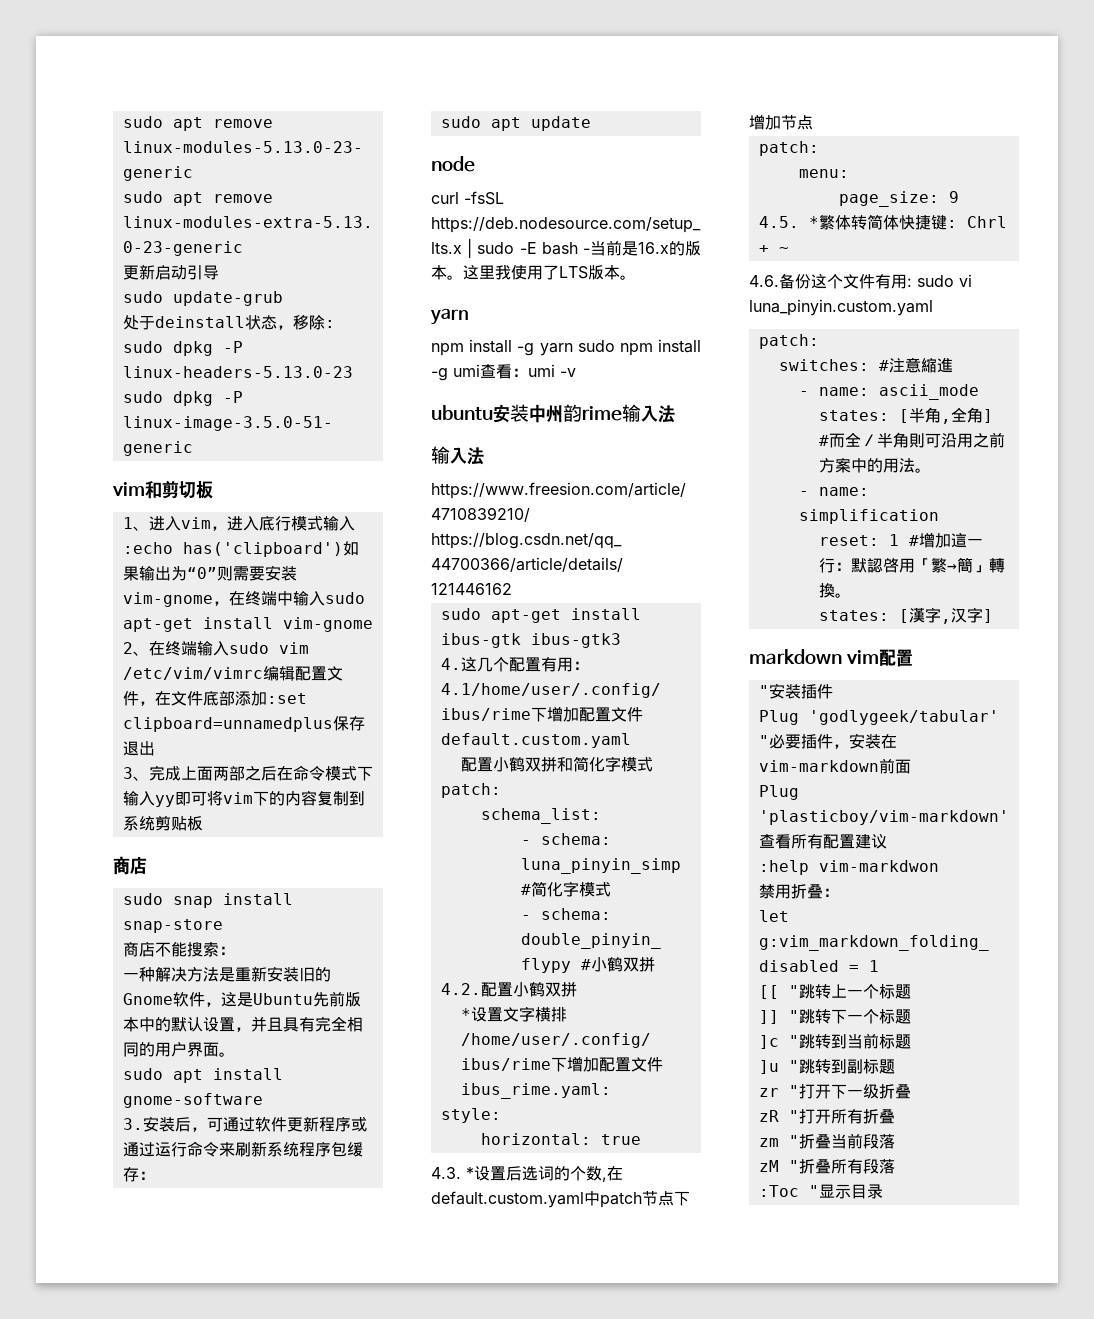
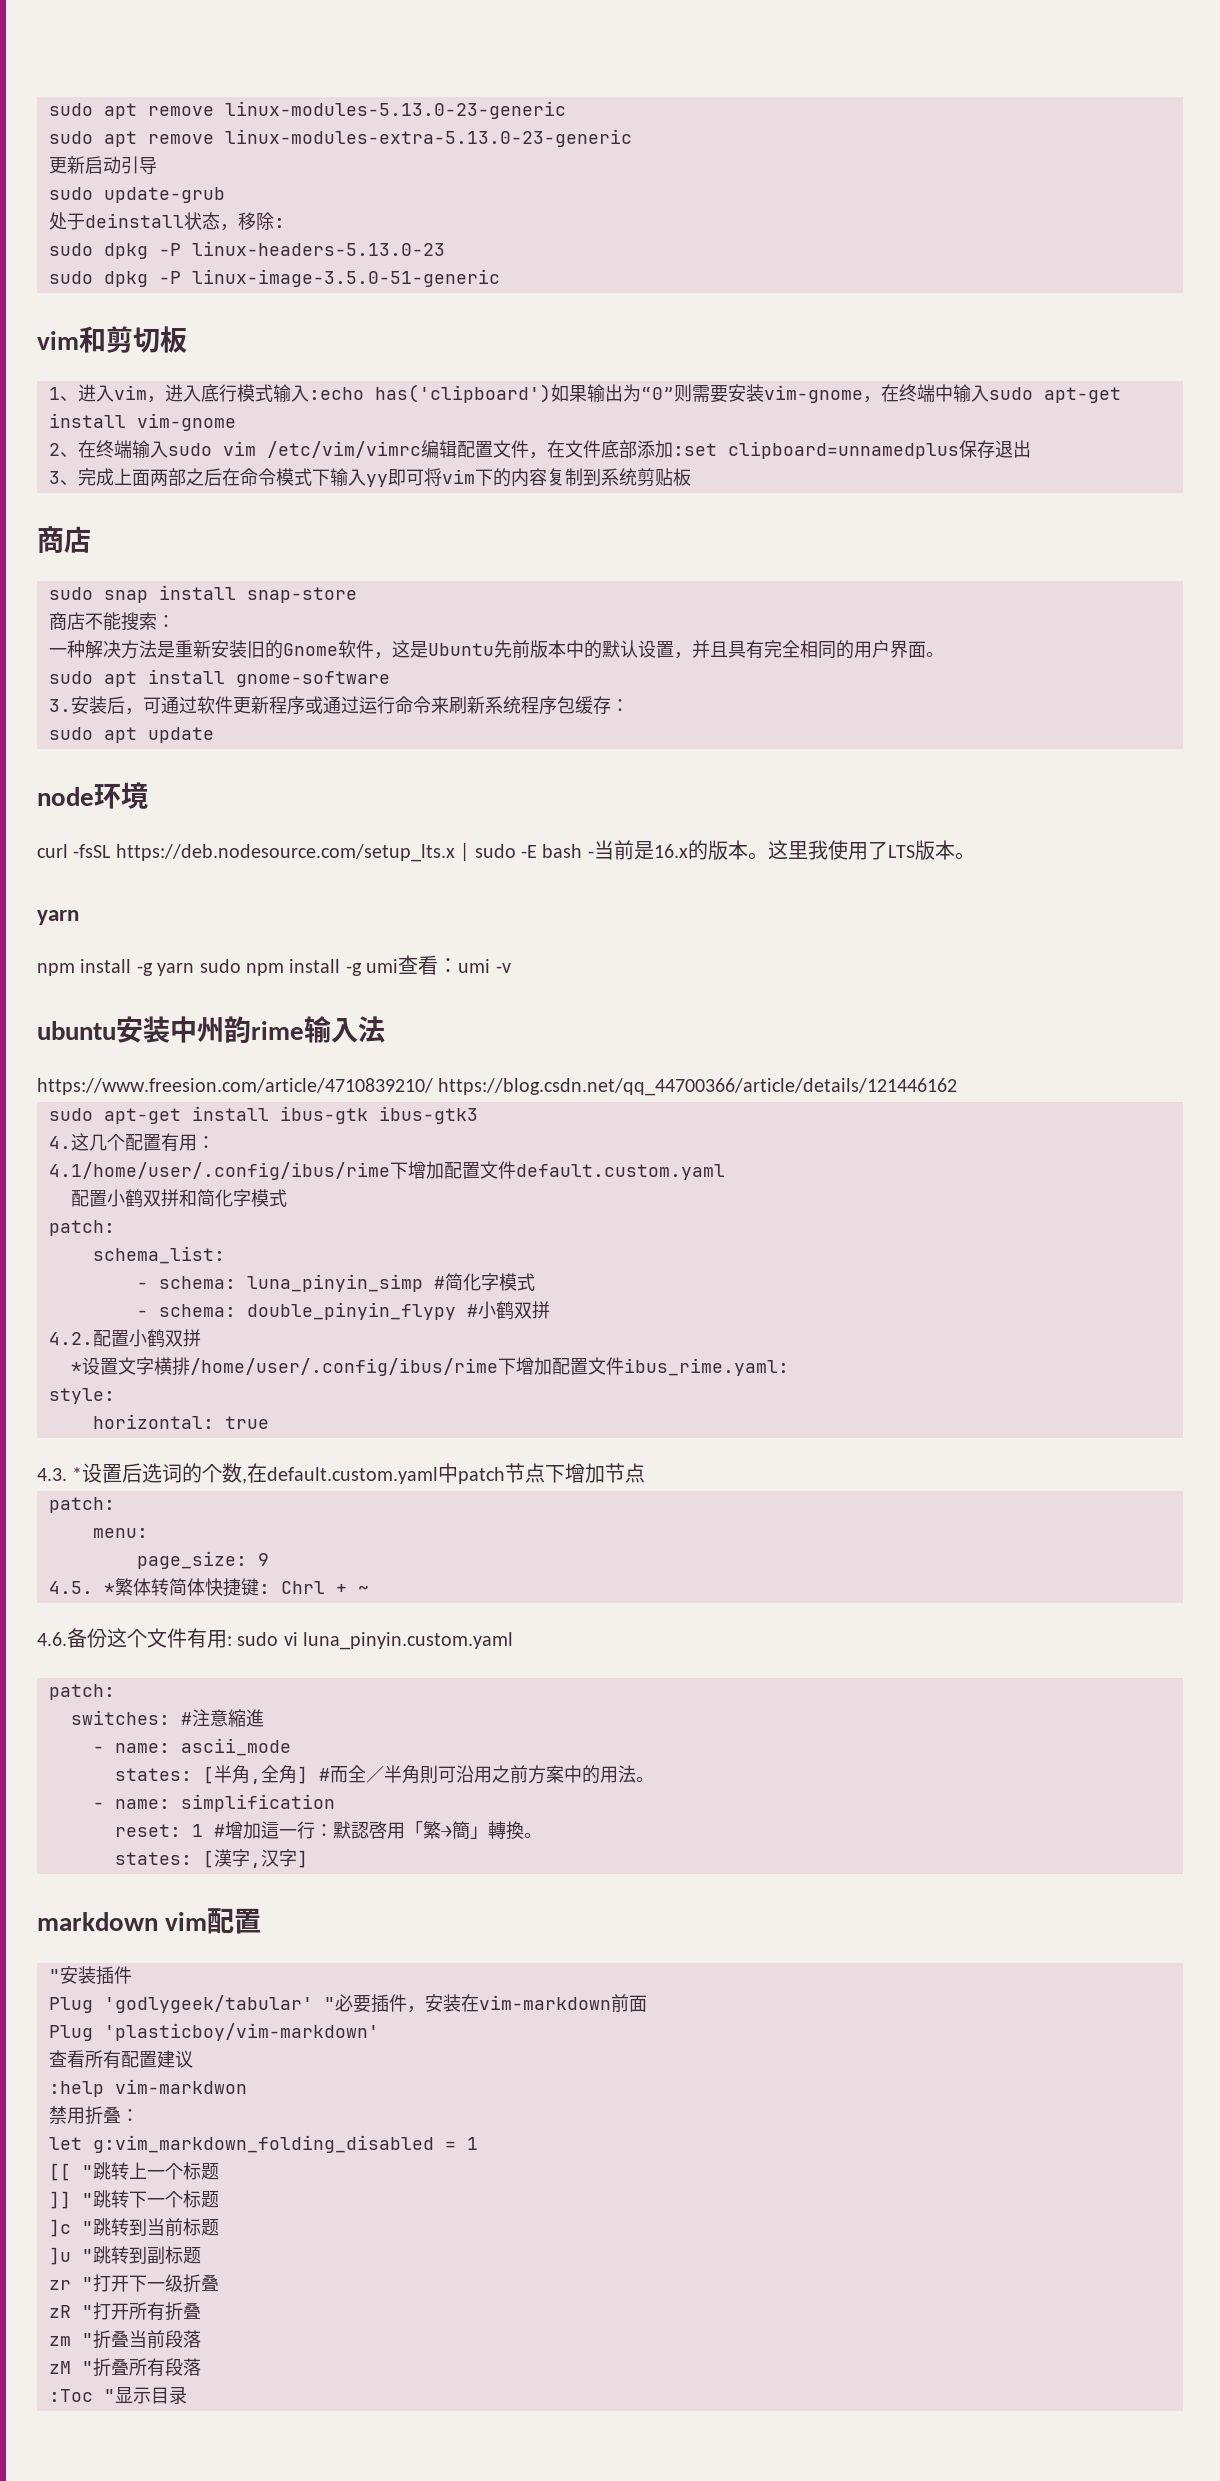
- node
+ node环境
  ubuntu安装中州韵rime输入法
- 输入法

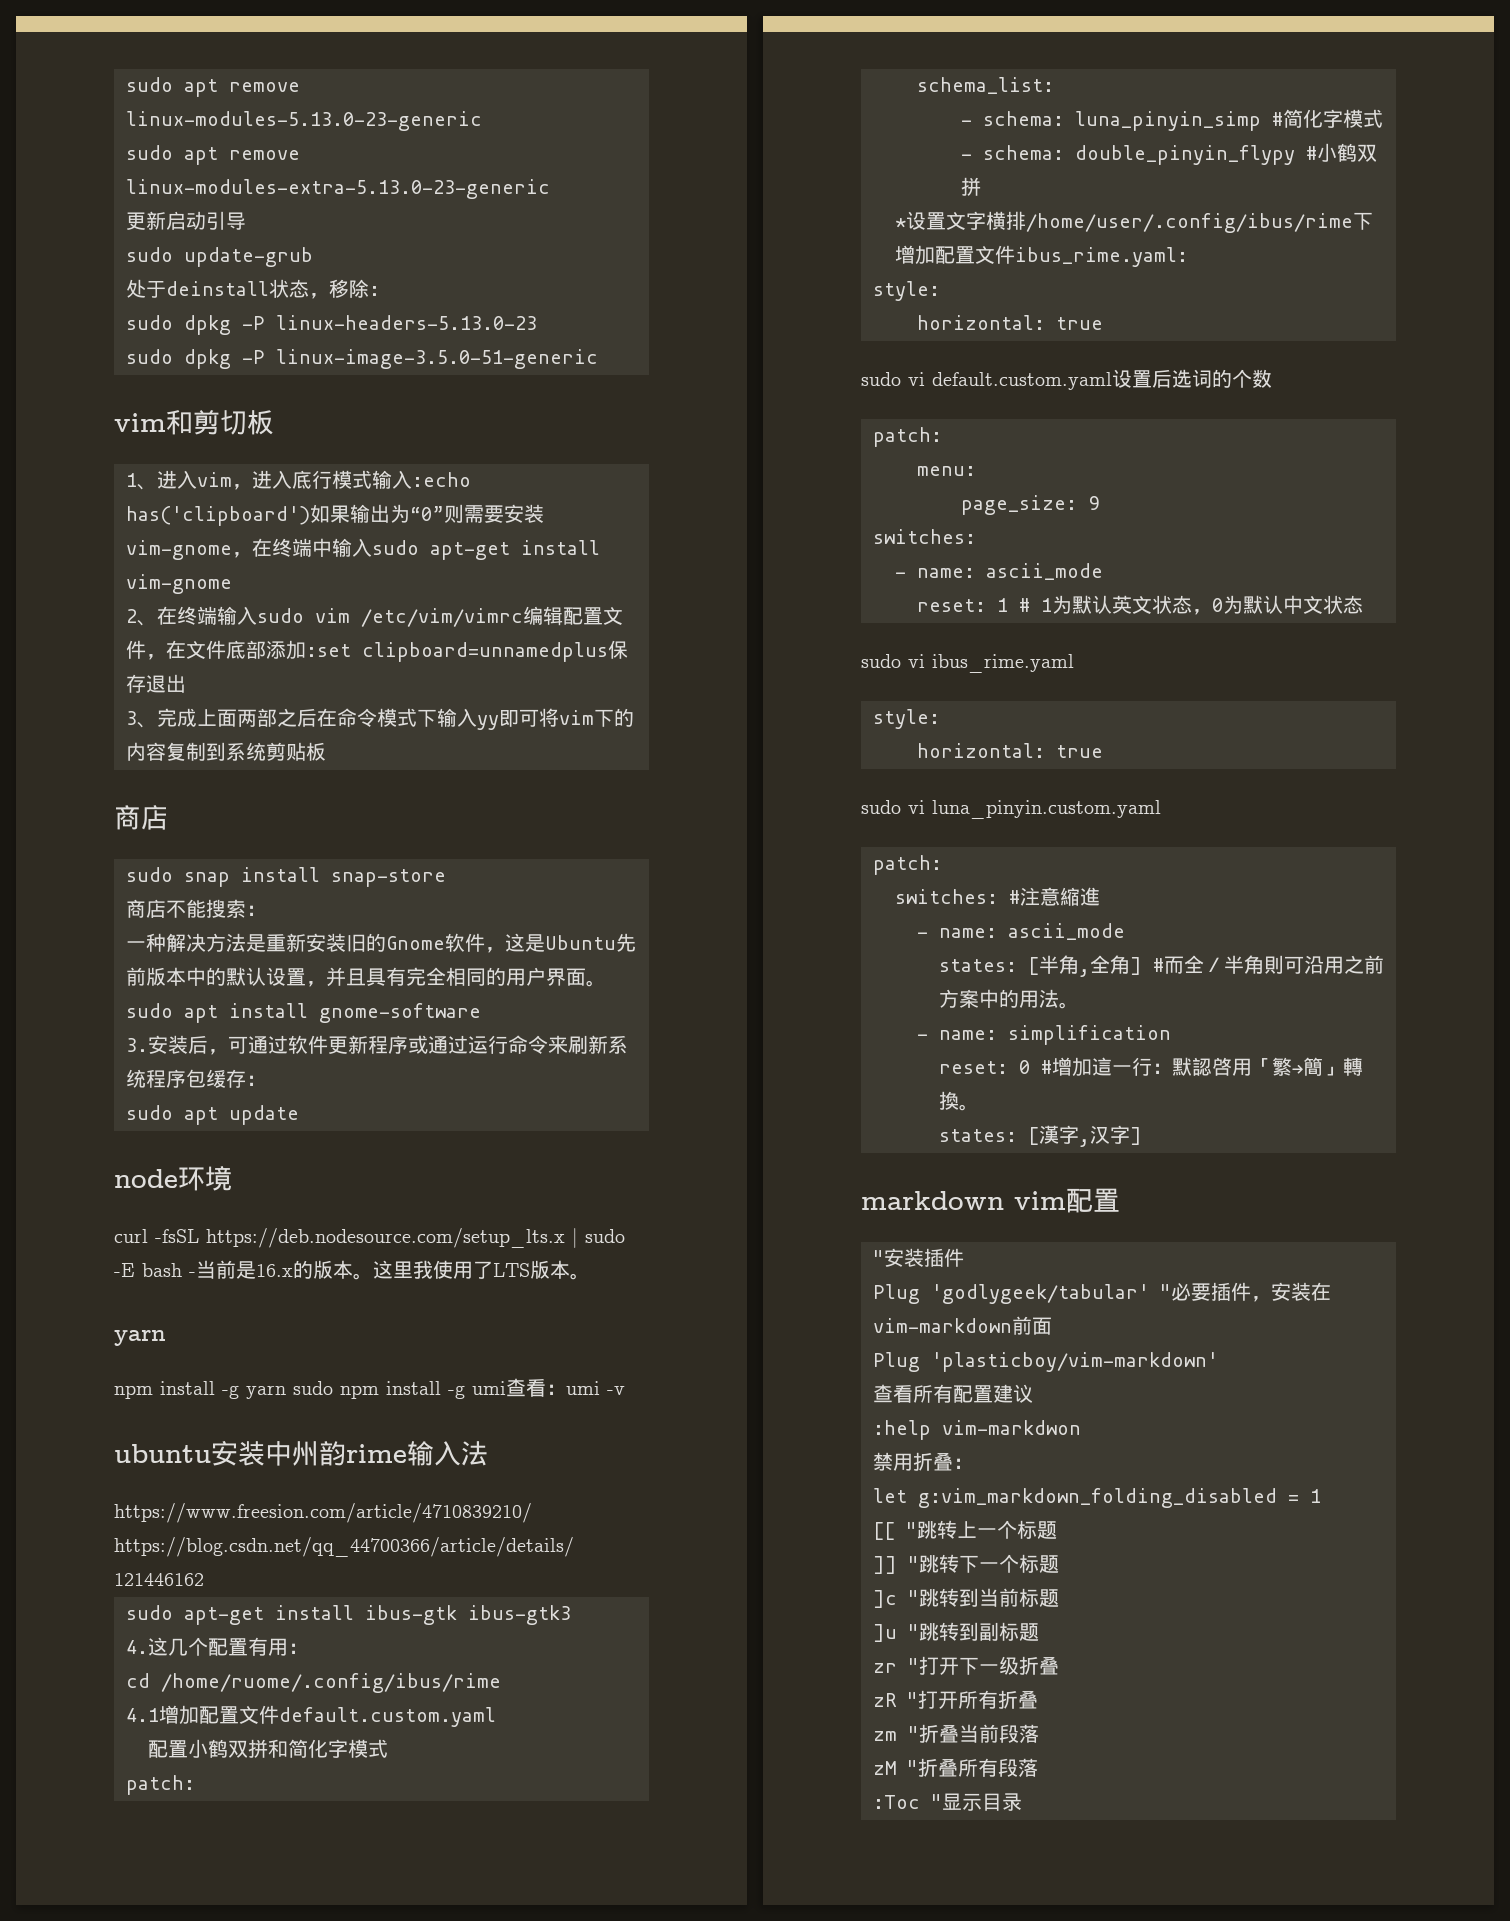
- 4.1/home/user/.config/ibus/rime下增加配置文件default.custom.yaml
+ cd /home/ruome/.config/ibus/rime
+ 4.1增加配置文件default.custom.yaml
- 4.2.配置小鹤双拼
- 4.3. *设置后选词的个数,在default.custom.yaml中patch节点下增加节点
+ sudo vi default.custom.yaml设置后选词的个数
  patch:
  menu:
  page_size: 9
- 4.5. *繁体转简体快捷键: Chrl + ~
- 4.6.备份这个文件有用: sudo vi luna_pinyin.custom.yaml
+ switches:
+ - name: ascii_mode
+ reset: 1 # 1为默认英文状态，0为默认中文状态
+ sudo vi ibus_rime.yaml
+ style:
+ horizontal: true
+ sudo vi luna_pinyin.custom.yaml
- reset: 1 #增加這一行：默認啓用「繁→簡」轉換。
+ reset: 0 #增加這一行：默認啓用「繁→簡」轉換。

